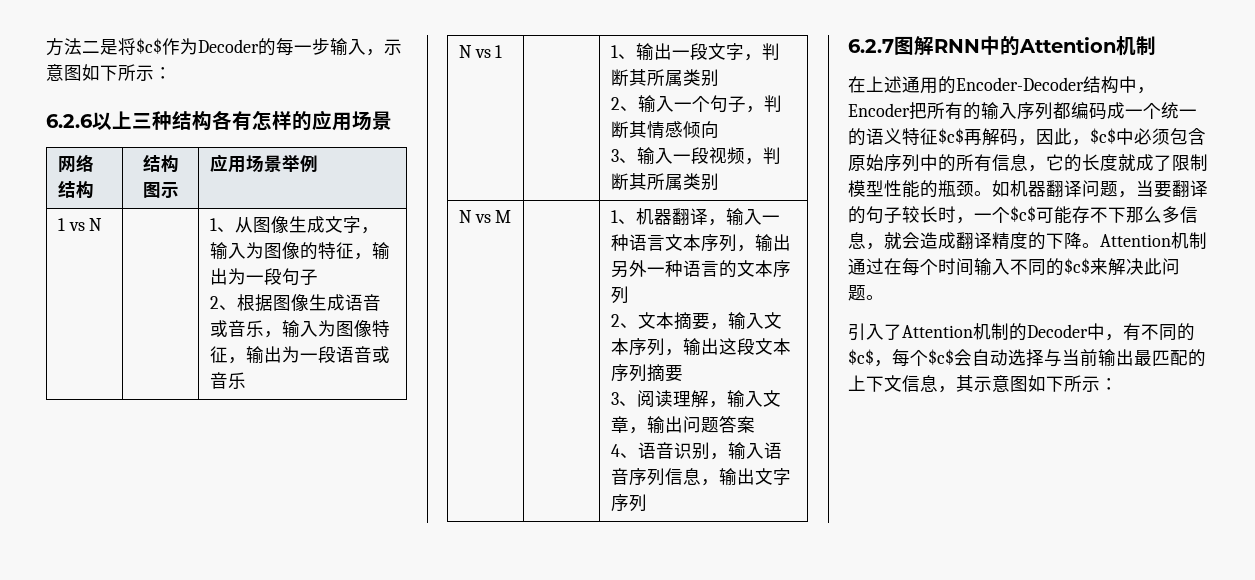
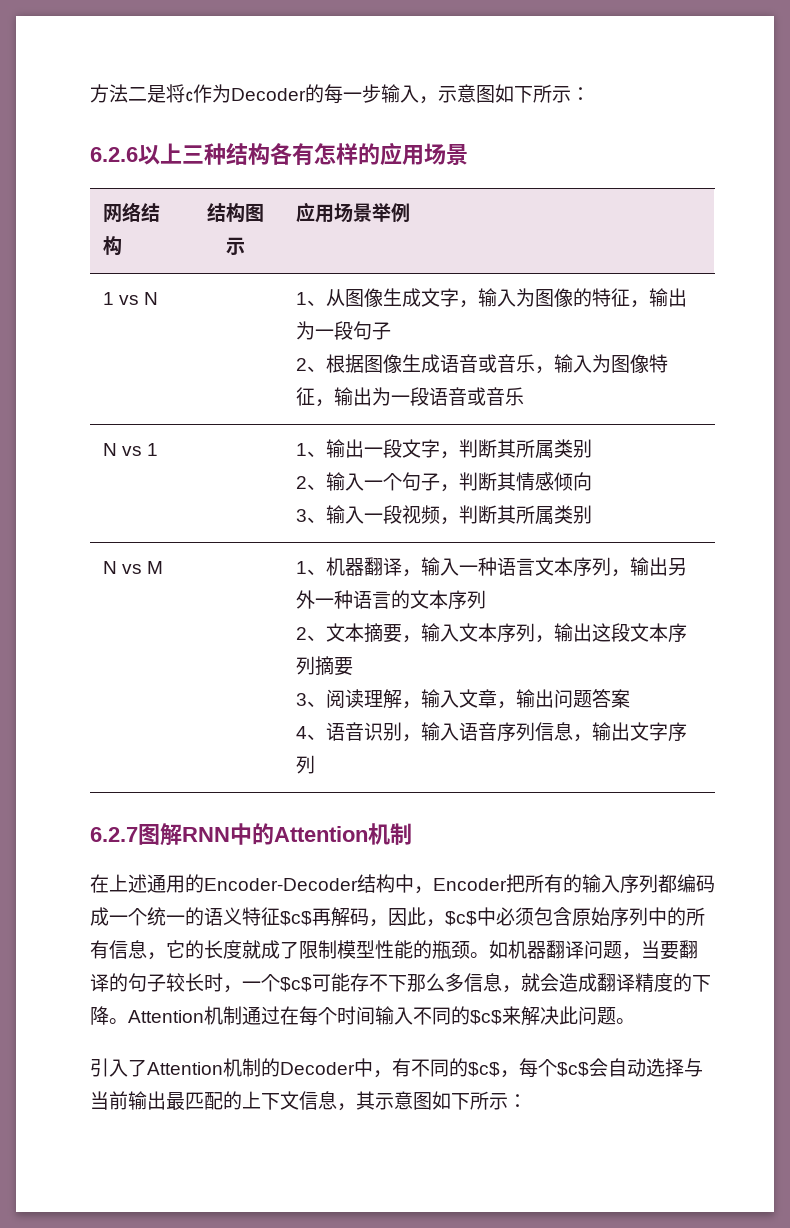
- 方法二是将$c$作为Decoder的每一步输入，示意图如下所示：
+ 方法二是将c作为Decoder的每一步输入，示意图如下所示：

